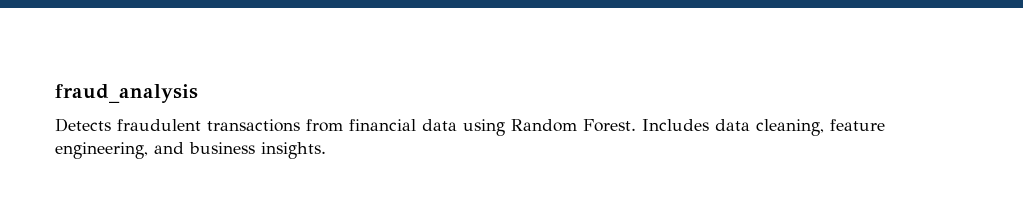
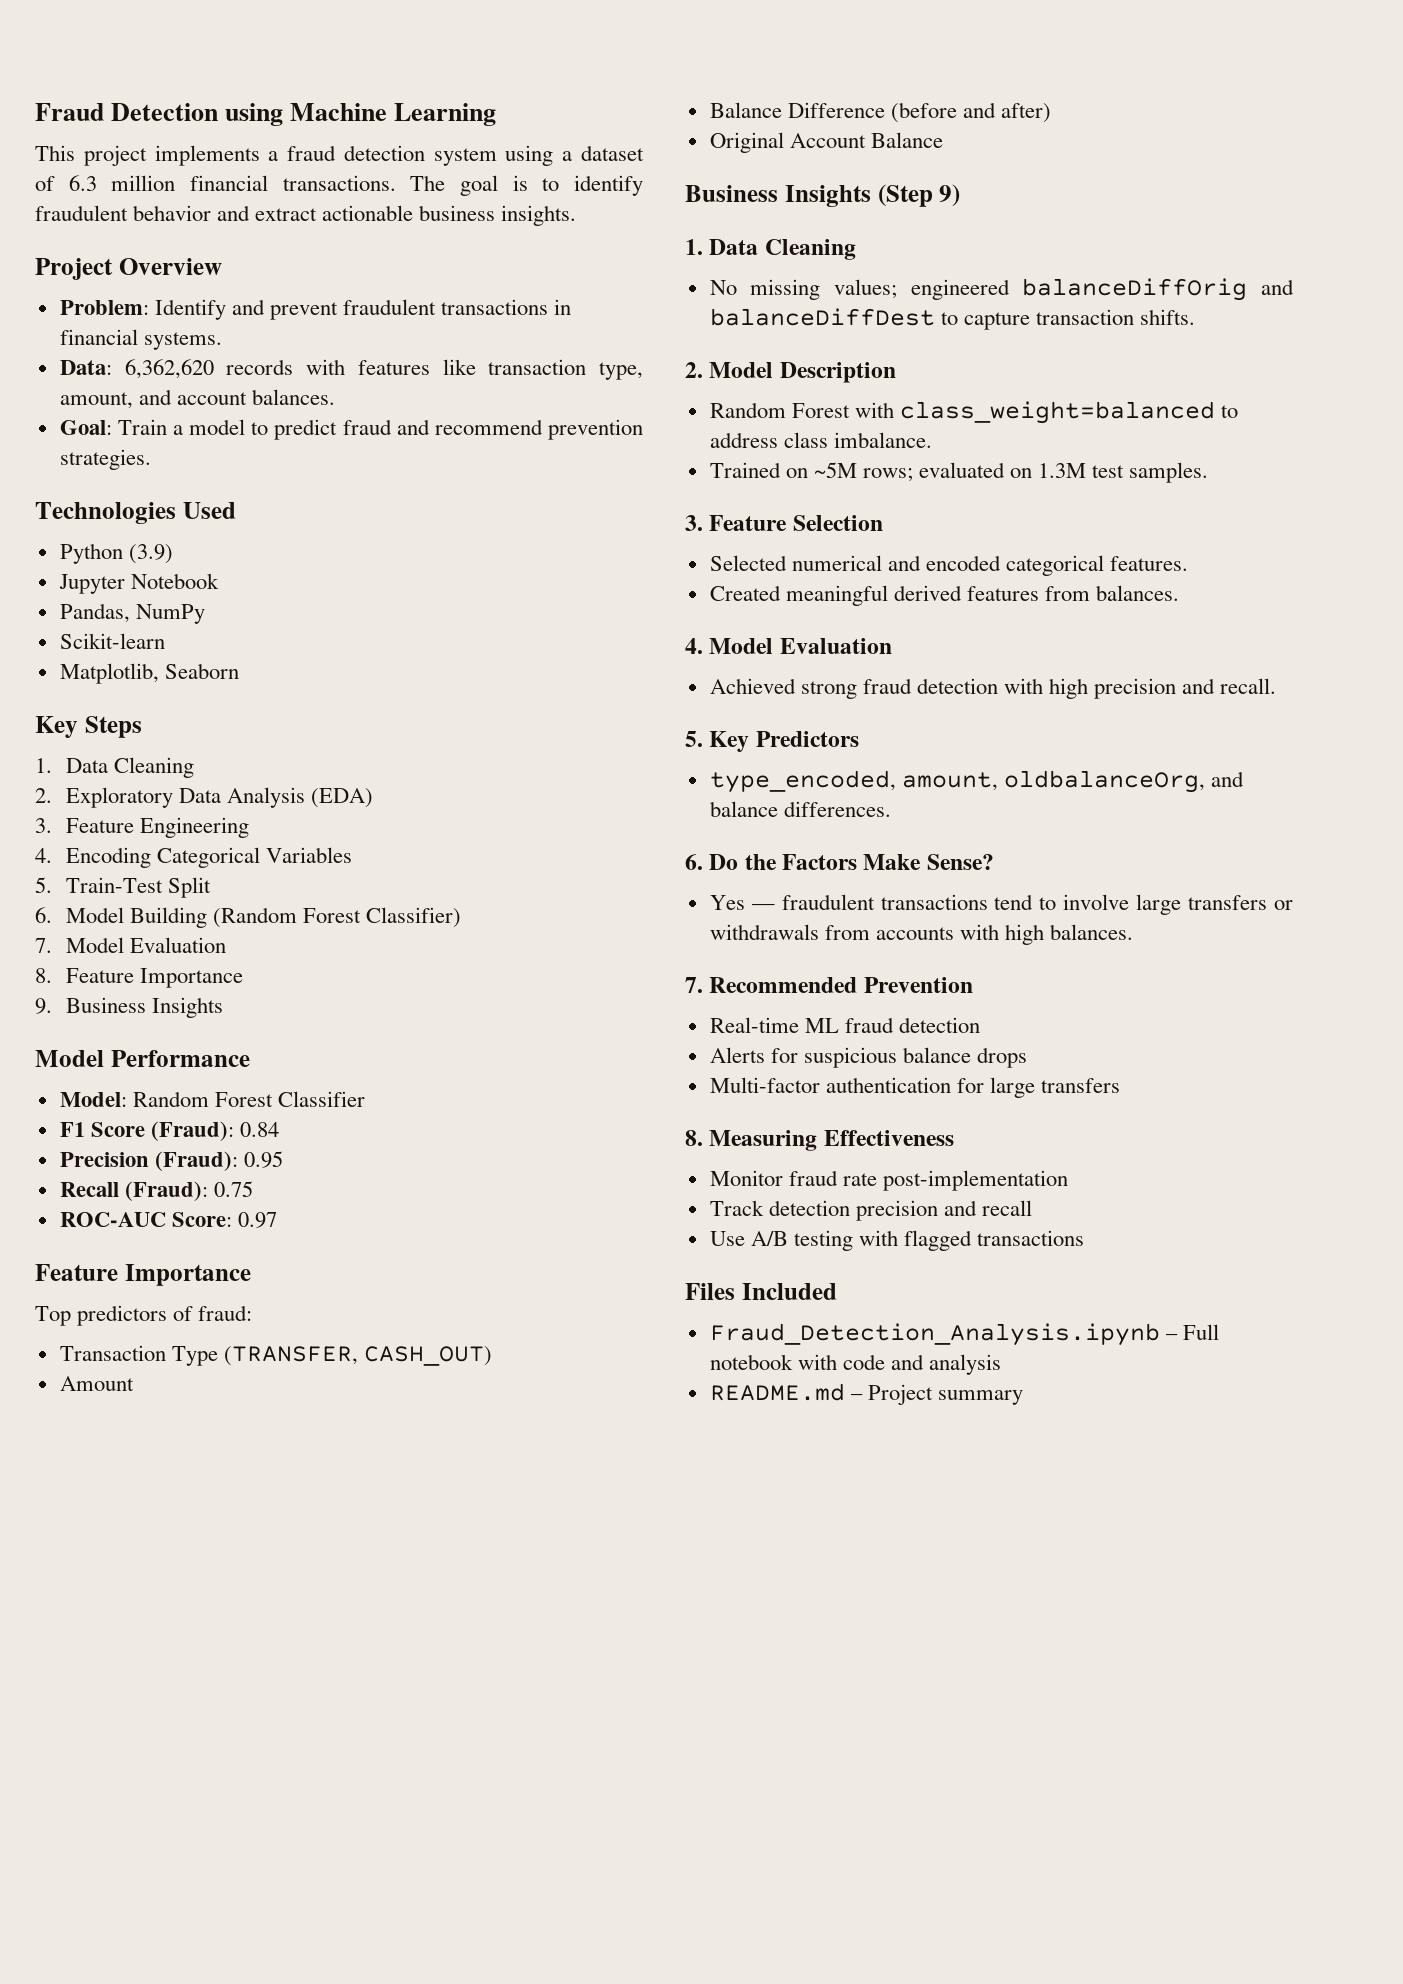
- fraud_analysis
- Detects fraudulent transactions from financial data using Random Forest. Includes data cleaning, feature engineering, and business insights.
+ Fraud Detection using Machine Learning
+ This project implements a fraud detection system using a dataset of 6.3 million financial transactions. The goal is to identify fraudulent behavior and extract actionable business insights.
+ Project Overview
+ Problem: Identify and prevent fraudulent transactions in financial systems.
+ Data: 6,362,620 records with features like transaction type, amount, and account balances.
+ Goal: Train a model to predict fraud and recommend prevention strategies.
+ Technologies Used
+ Python (3.9)
+ Jupyter Notebook
+ Pandas, NumPy
+ Scikit-learn
+ Matplotlib, Seaborn
+ Key Steps
+ 1. Data Cleaning
+ 2. Exploratory Data Analysis (EDA)
+ 3. Feature Engineering
+ 4. Encoding Categorical Variables
+ 5. Train-Test Split
+ 6. Model Building (Random Forest Classifier)
+ 7. Model Evaluation
+ 8. Feature Importance
+ 9. Business Insights
+ Model Performance
+ Model: Random Forest Classifier
+ F1 Score (Fraud): 0.84
+ Precision (Fraud): 0.95
+ Recall (Fraud): 0.75
+ ROC-AUC Score: 0.97
+ Feature Importance
+ Top predictors of fraud:
+ Transaction Type (TRANSFER, CASH_OUT)
+ Amount
+ Balance Difference (before and after)
+ Original Account Balance
+ Business Insights (Step 9)
+ 1. Data Cleaning
+ No missing values; engineered balanceDiffOrig and balanceDiffDest to capture transaction shifts.
+ 2. Model Description
+ Random Forest with class_weight=balanced to address class imbalance.
+ Trained on ~5M rows; evaluated on 1.3M test samples.
+ 3. Feature Selection
+ Selected numerical and encoded categorical features.
+ Created meaningful derived features from balances.
+ 4. Model Evaluation
+ Achieved strong fraud detection with high precision and recall.
+ 5. Key Predictors
+ type_encoded, amount, oldbalanceOrg, and balance differences.
+ 6. Do the Factors Make Sense?
+ Yes — fraudulent transactions tend to involve large transfers or withdrawals from accounts with high balances.
+ 7. Recommended Prevention
+ Real-time ML fraud detection
+ Alerts for suspicious balance drops
+ Multi-factor authentication for large transfers
+ 8. Measuring Effectiveness
+ Monitor fraud rate post-implementation
+ Track detection precision and recall
+ Use A/B testing with flagged transactions
+ Files Included
+ Fraud_Detection_Analysis.ipynb – Full notebook with code and analysis
+ README.md – Project summary

